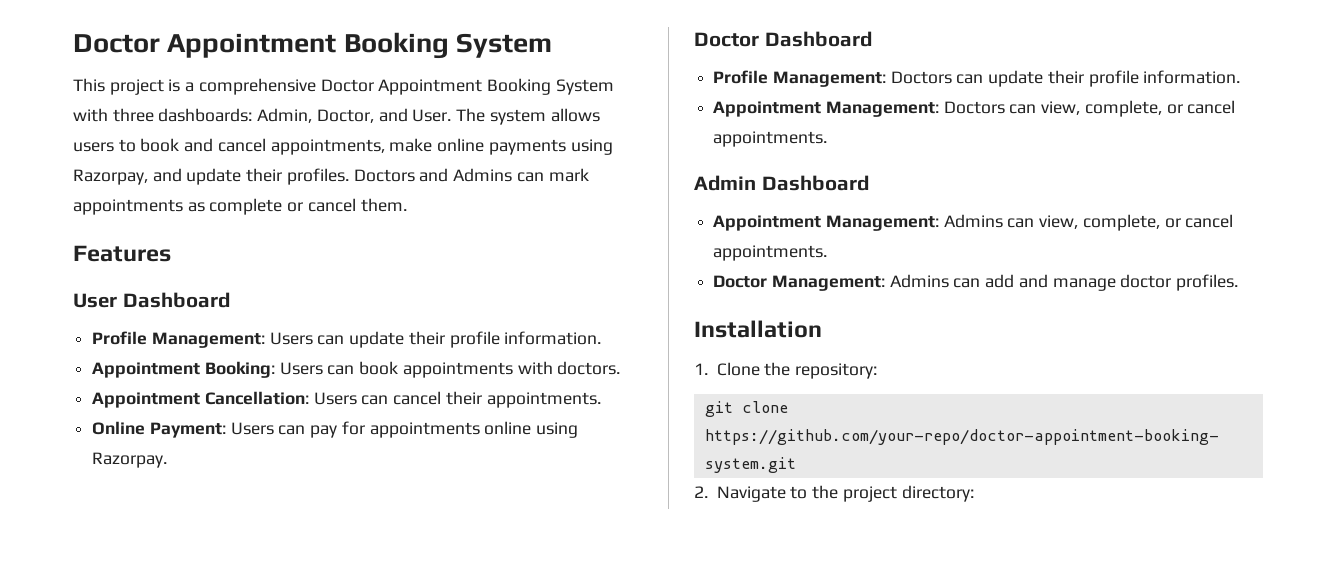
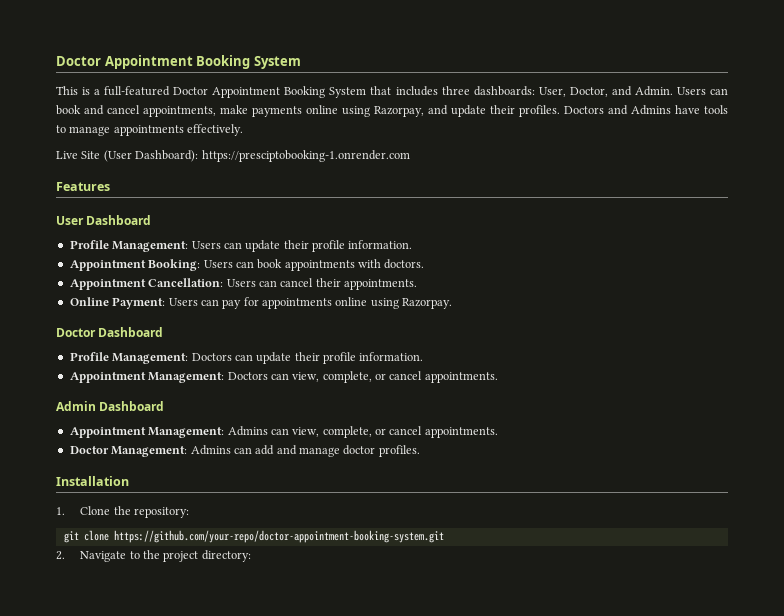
- This project is a comprehensive Doctor Appointment Booking System with three dashboards: Admin, Doctor, and User. The system allows users to book and cancel appointments, make online payments using Razorpay, and update their profiles.
+ This is a full-featured Doctor Appointment Booking System that includes three dashboards: User, Doctor, and Admin. Users can book and cancel appointments, make payments online using Razorpay, and update their profiles.
- Doctors and Admins can mark appointments as complete or cancel them.
+ Doctors and Admins have tools to manage appointments effectively.
+ Live Site (User Dashboard): https://presciptobooking-1.onrender.com

